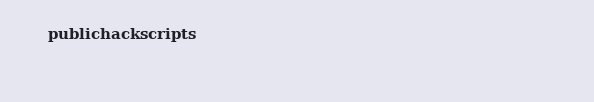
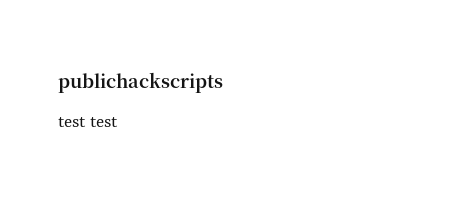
+ test test

